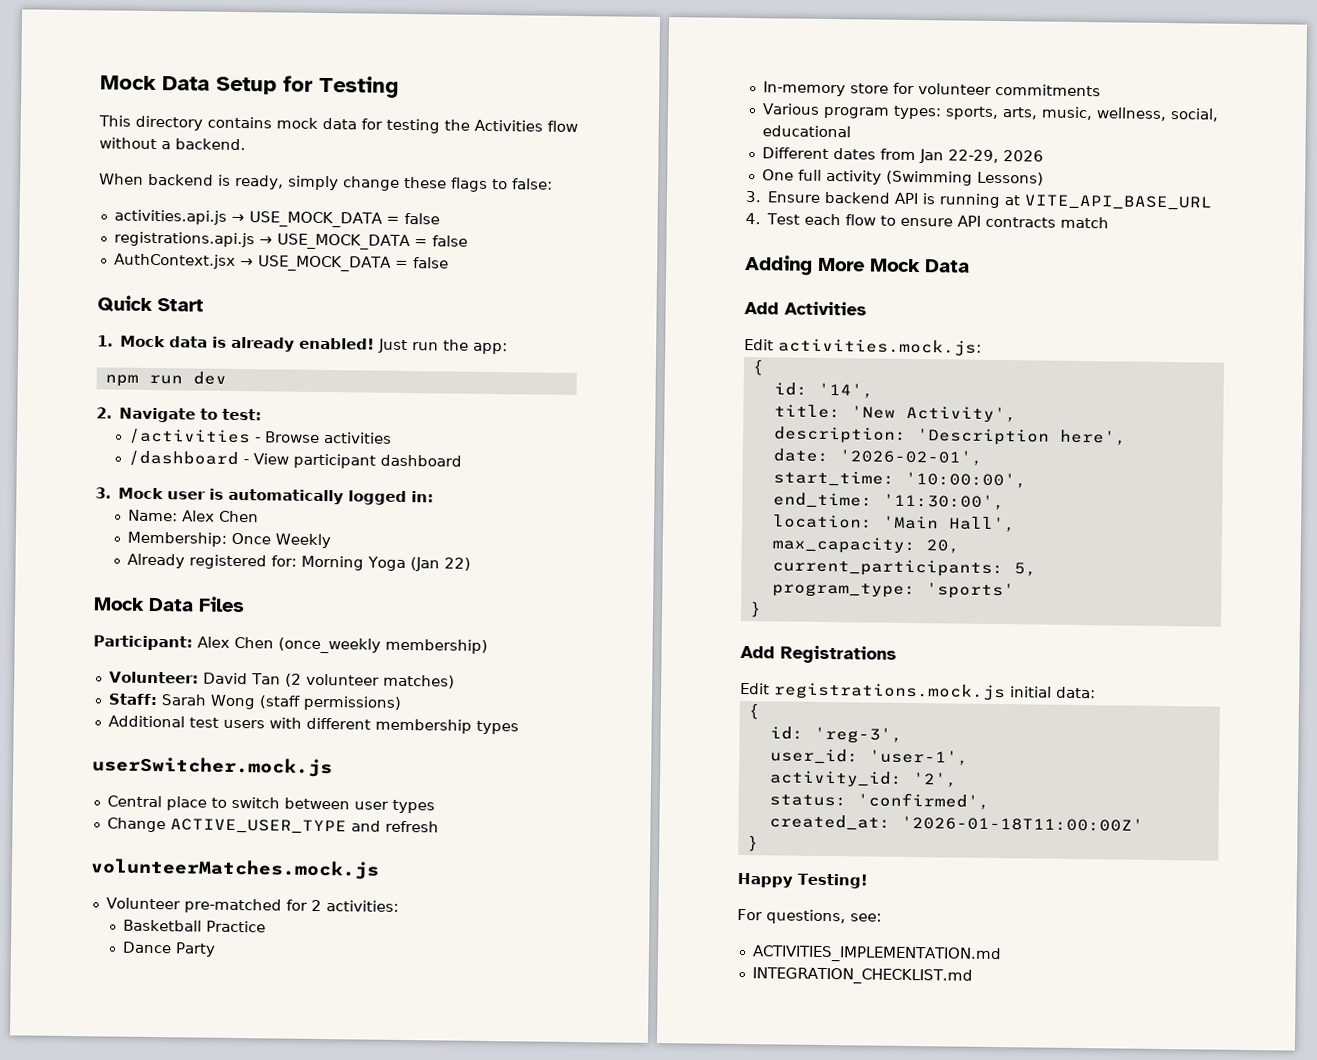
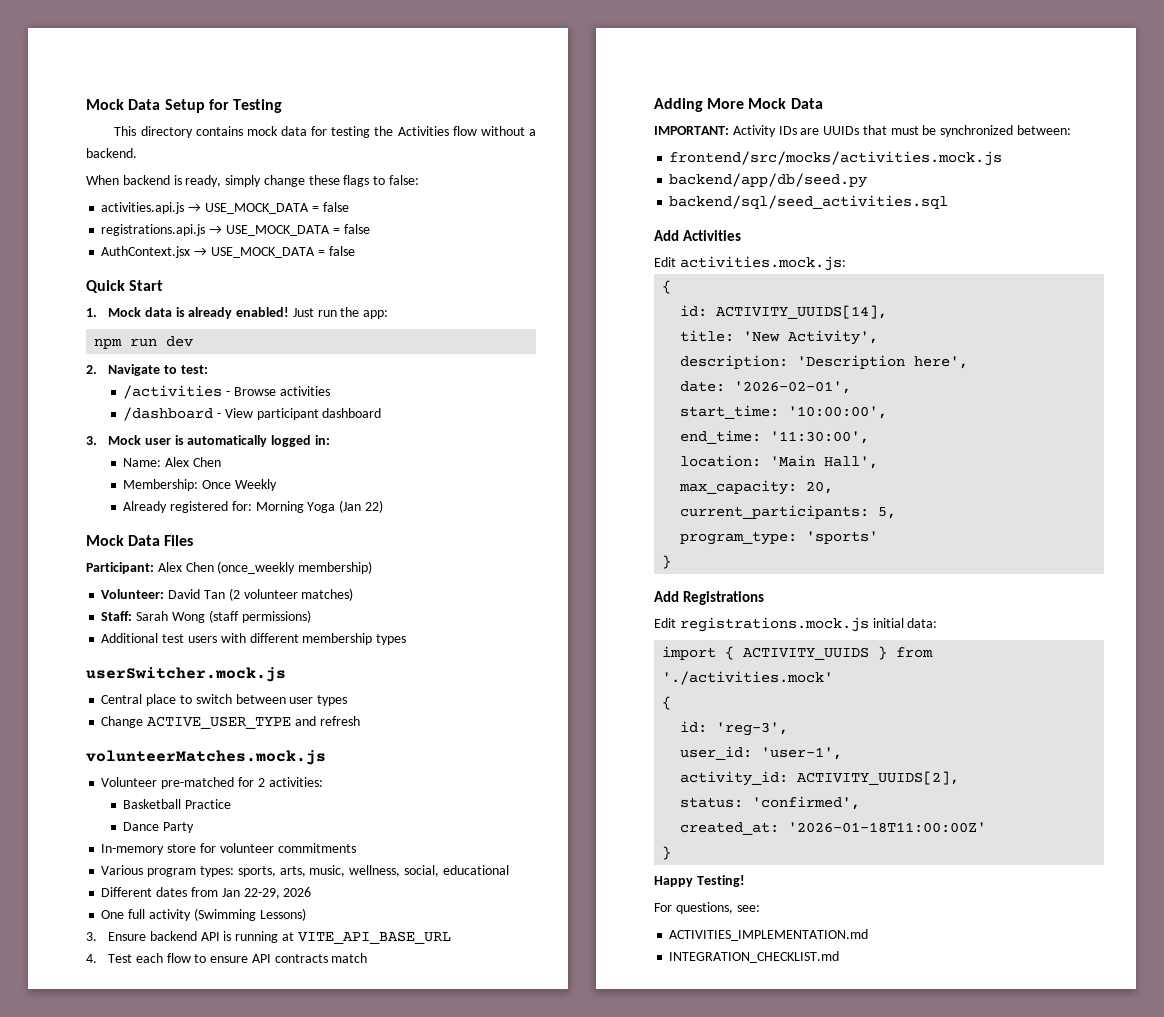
+ IMPORTANT: Activity IDs are UUIDs that must be synchronized between:
+ frontend/src/mocks/activities.mock.js
+ backend/app/db/seed.py
+ backend/sql/seed_activities.sql
- id: '14',
+ id: ACTIVITY_UUIDS[14],
+ import { ACTIVITY_UUIDS } from './activities.mock'
- activity_id: '2',
+ activity_id: ACTIVITY_UUIDS[2],

